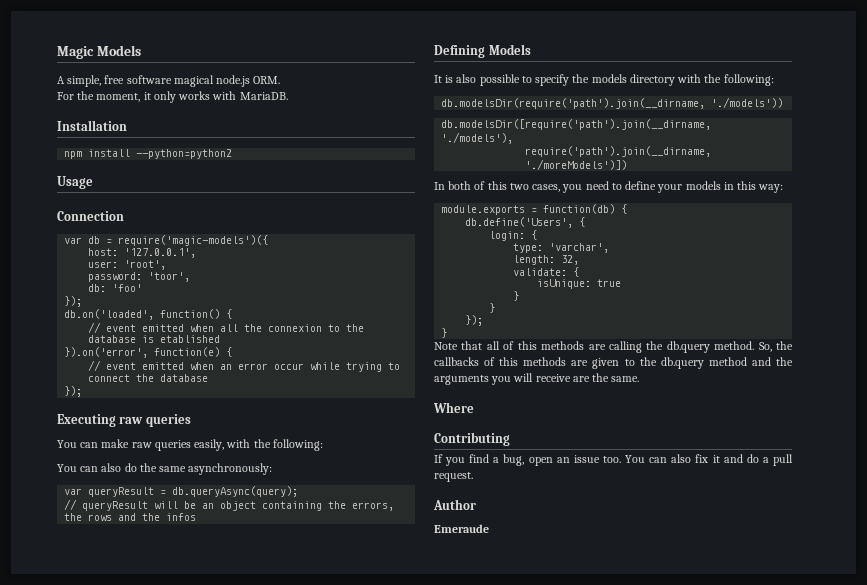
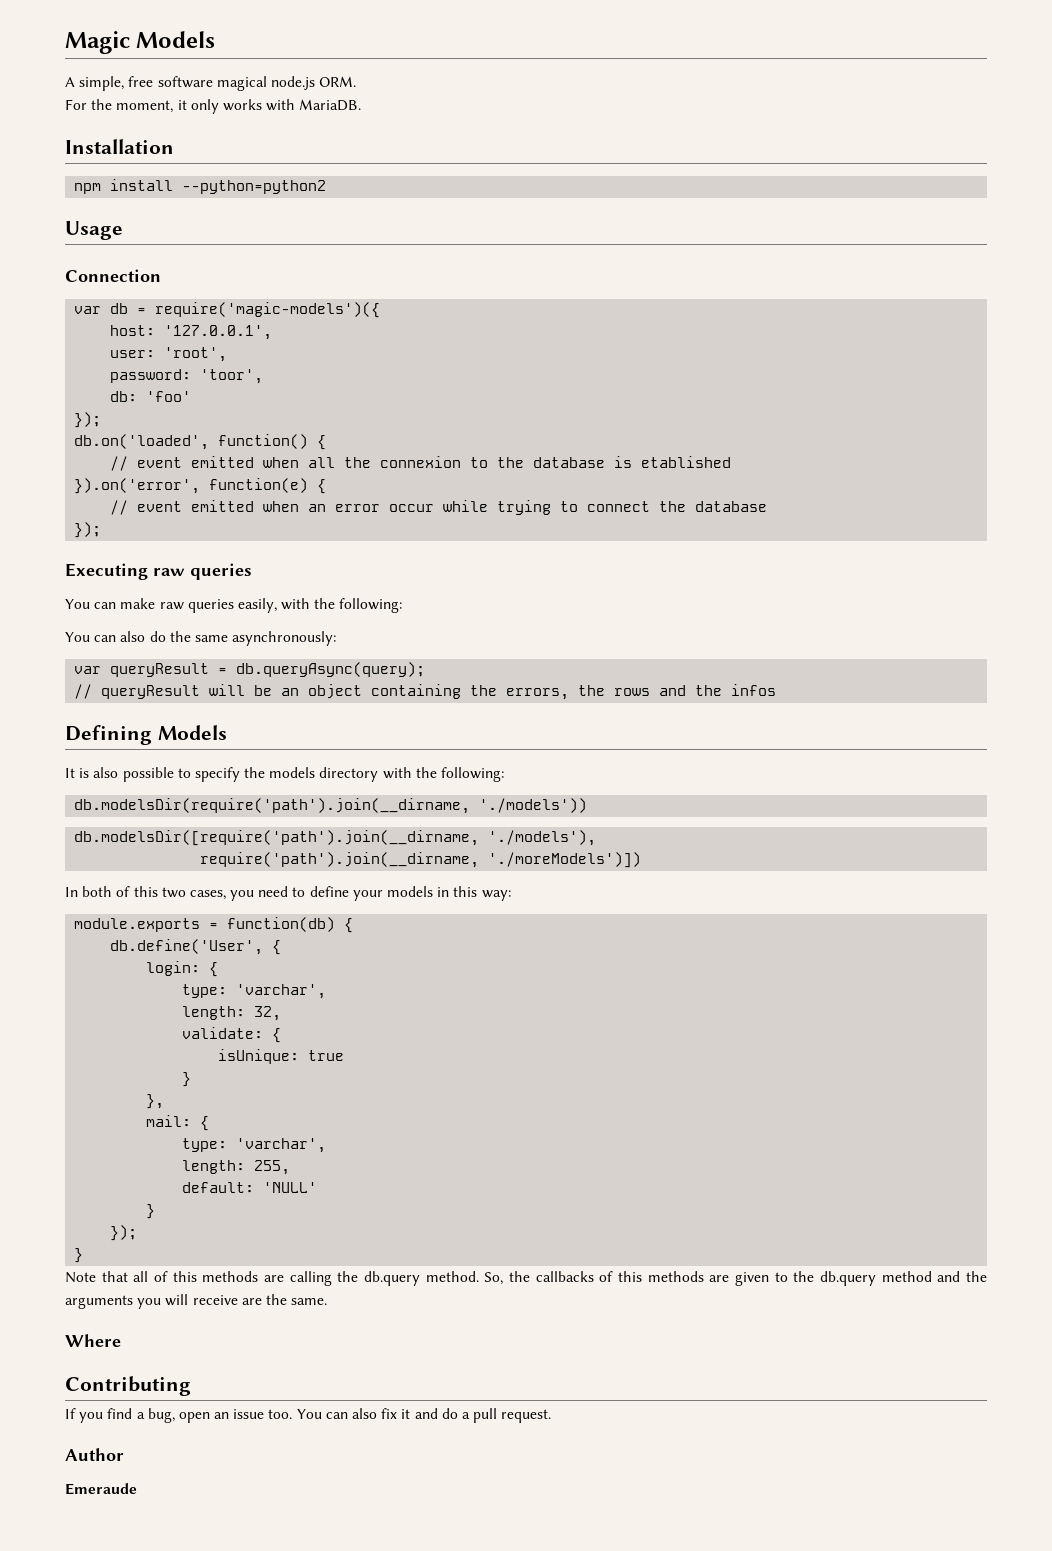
- db.define('Users', {
+ db.define('User', {
+ },
+ mail: {
+ type: 'varchar',
+ length: 255,
+ default: 'NULL'

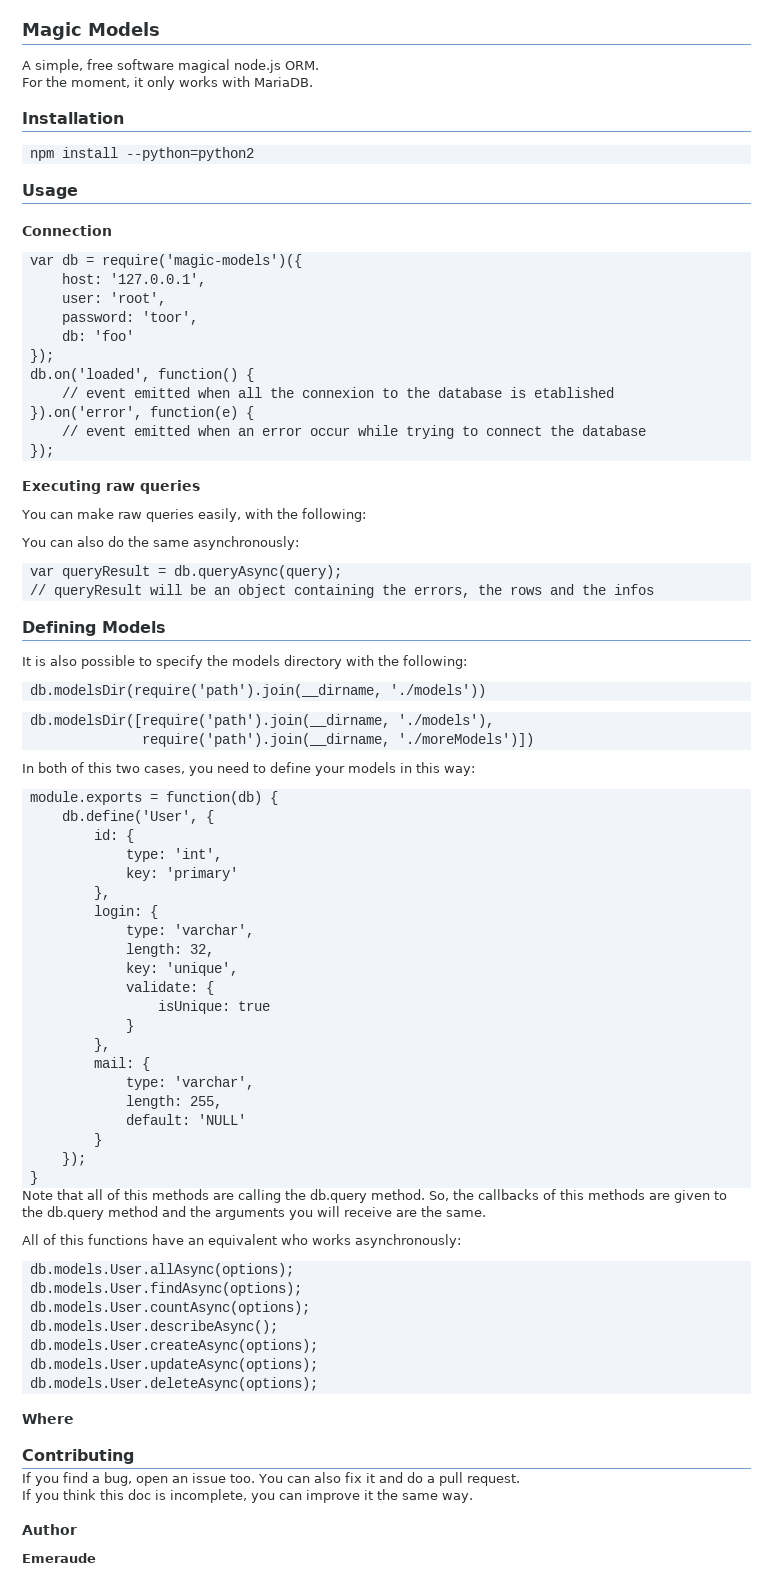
+ id: {
+ type: 'int',
+ key: 'primary'
+ },
+ key: 'unique',
+ All of this functions have an equivalent who works asynchronously:
+ db.models.User.allAsync(options);
+ db.models.User.findAsync(options);
+ db.models.User.countAsync(options);
+ db.models.User.describeAsync();
+ db.models.User.createAsync(options);
+ db.models.User.updateAsync(options);
+ db.models.User.deleteAsync(options);
+ If you think this doc is incomplete, you can improve it the same way.

